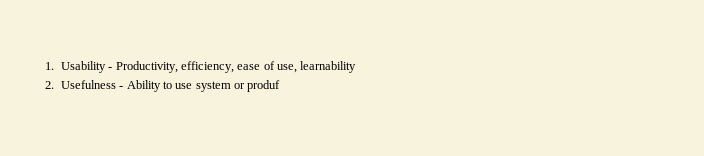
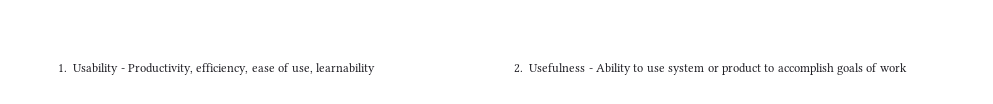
- 2. Usefulness - Ability to use system or produf
+ 2. Usefulness - Ability to use system or product to accomplish goals of work

